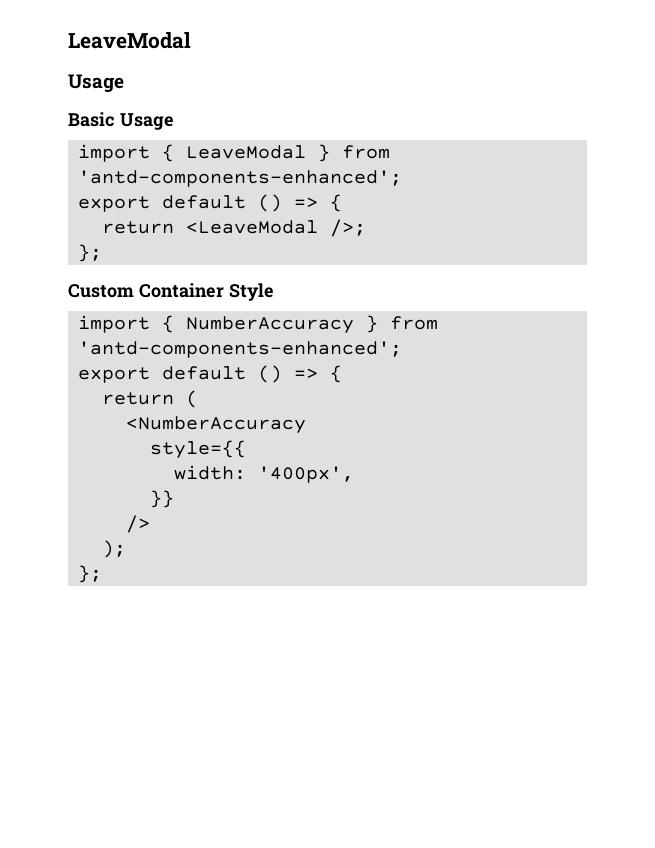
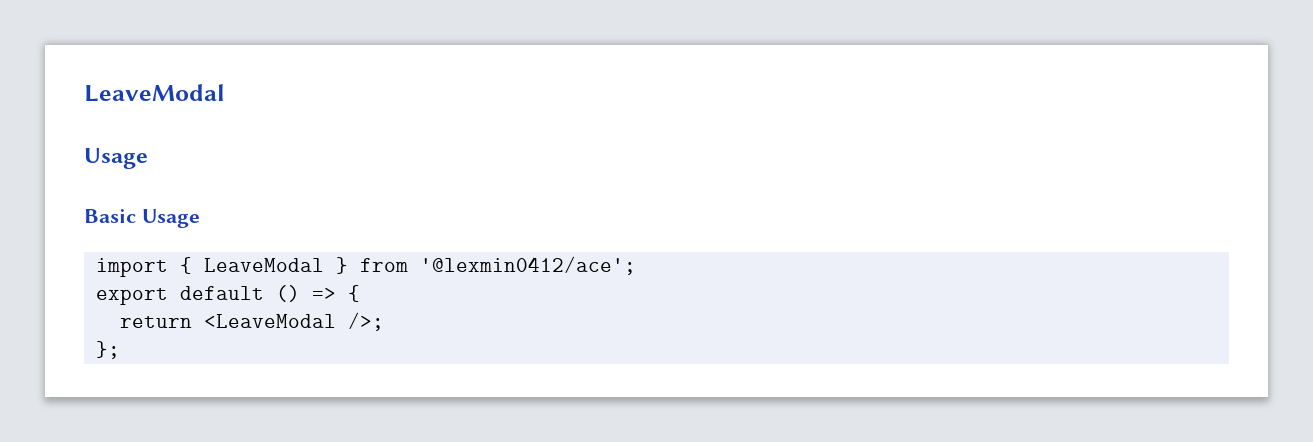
- import { LeaveModal } from 'antd-components-enhanced';
+ import { LeaveModal } from '@lexmin0412/ace';
- Custom Container Style
- import { NumberAccuracy } from 'antd-components-enhanced';
- export default () => {
- return (
- <NumberAccuracy
- style={{
- width: '400px',
- }}
- />
- );
- };

